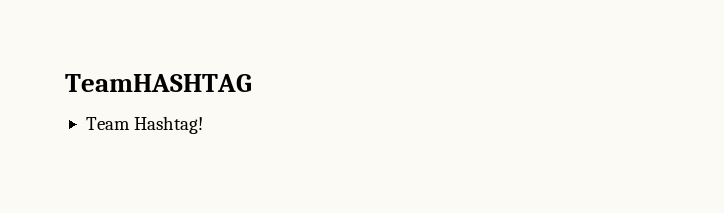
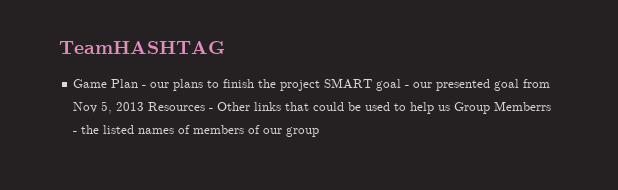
- Team Hashtag!
+ Game Plan - our plans to finish the project SMART goal - our presented goal from Nov 5, 2013 Resources - Other links that could be used to help us Group Memberrs - the listed names of members of our group

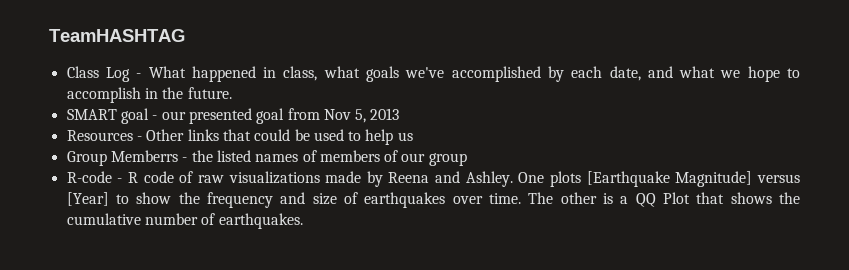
- Game Plan - our plans to finish the project SMART goal - our presented goal from Nov 5, 2013 Resources - Other links that could be used to help us Group Memberrs - the listed names of members of our group
+ Class Log - What happened in class, what goals we've accomplished by each date, and what we hope to accomplish in the future.
+ SMART goal - our presented goal from Nov 5, 2013
+ Resources - Other links that could be used to help us
+ Group Memberrs - the listed names of members of our group
+ R-code - R code of raw visualizations made by Reena and Ashley. One plots [Earthquake Magnitude] versus [Year] to show the frequency and size of earthquakes over time. The other is a QQ Plot that shows the cumulative number of earthquakes.

